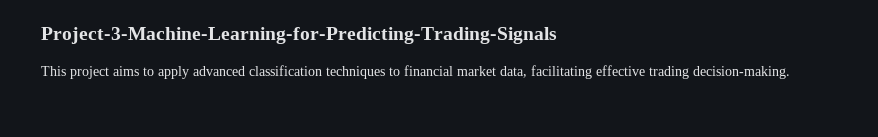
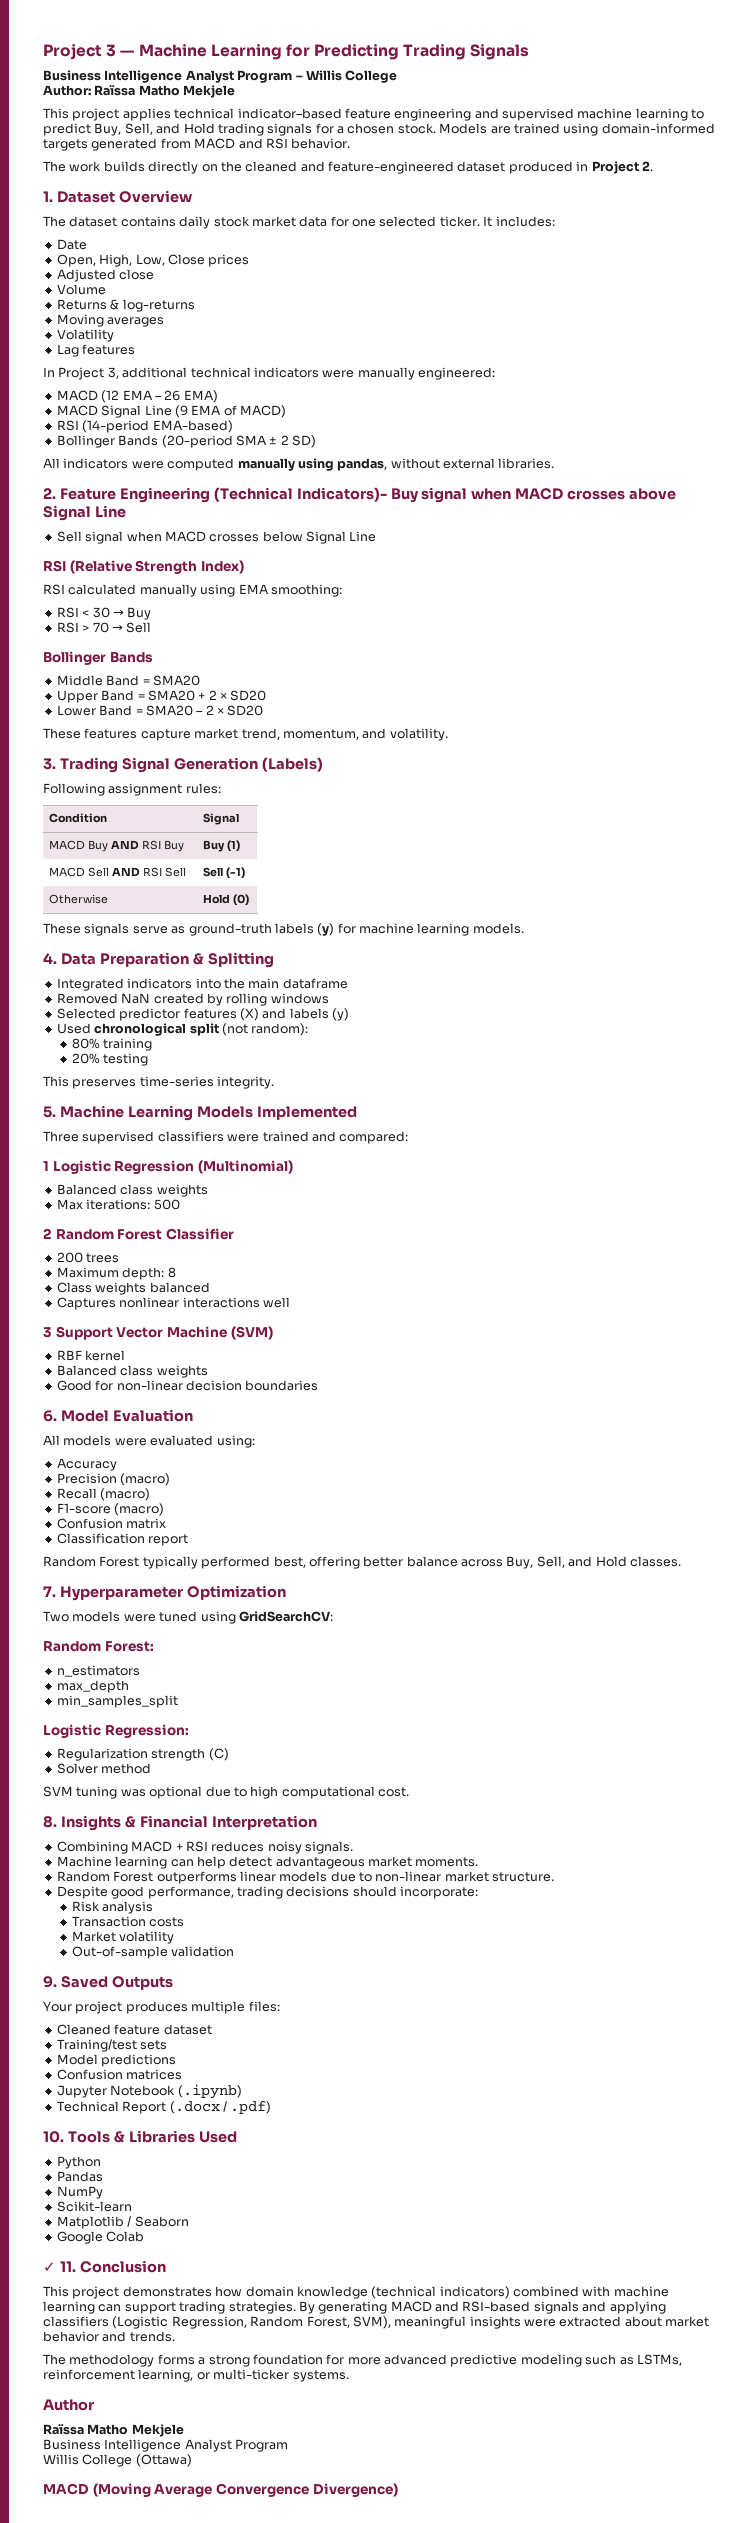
- Project-3-Machine-Learning-for-Predicting-Trading-Signals
- This project aims to apply advanced classification techniques to financial market data, facilitating effective trading decision-making.
+ Project 3 — Machine Learning for Predicting Trading Signals
+ Business Intelligence Analyst Program – Willis College
+ Author: Raïssa Matho Mekjele
+ This project applies technical indicator–based feature engineering and supervised machine learning to predict Buy, Sell, and Hold trading signals for a chosen stock. Models are trained using domain-informed targets generated from MACD and RSI behavior.
+ The work builds directly on the cleaned and feature-engineered dataset produced in Project 2.
+ 1. Dataset Overview
+ The dataset contains daily stock market data for one selected ticker. It includes:
+ Date
+ Open, High, Low, Close prices
+ Adjusted close
+ Volume
+ Returns & log-returns
+ Moving averages
+ Volatility
+ Lag features
+ In Project 3, additional technical indicators were manually engineered:
+ MACD (12 EMA – 26 EMA)
+ MACD Signal Line (9 EMA of MACD)
+ RSI (14-period EMA-based)
+ Bollinger Bands (20-period SMA ± 2 SD)
+ All indicators were computed manually using pandas, without external libraries.
+ 2. Feature Engineering (Technical Indicators)- Buy signal when MACD crosses above Signal Line
+ Sell signal when MACD crosses below Signal Line
+ RSI (Relative Strength Index)
+ RSI calculated manually using EMA smoothing:
+ RSI < 30 → Buy
+ RSI > 70 → Sell
+ Bollinger Bands
+ Middle Band = SMA20
+ Upper Band = SMA20 + 2 × SD20
+ Lower Band = SMA20 – 2 × SD20
+ These features capture market trend, momentum, and volatility.
+ 3. Trading Signal Generation (Labels)
+ Following assignment rules:
+ Condition | Signal
+ MACD Buy AND RSI Buy | Buy (1)
+ MACD Sell AND RSI Sell | Sell (-1)
+ Otherwise | Hold (0)
+ These signals serve as ground-truth labels (y) for machine learning models.
+ 4. Data Preparation & Splitting
+ Integrated indicators into the main dataframe
+ Removed NaN created by rolling windows
+ Selected predictor features (X) and labels (y)
+ Used chronological split (not random):
+ 80% training
+ 20% testing
+ This preserves time-series integrity.
+ 5. Machine Learning Models Implemented
+ Three supervised classifiers were trained and compared:
+ 1 Logistic Regression (Multinomial)
+ Balanced class weights
+ Max iterations: 500
+ 2 Random Forest Classifier
+ 200 trees
+ Maximum depth: 8
+ Class weights balanced
+ Captures nonlinear interactions well
+ 3 Support Vector Machine (SVM)
+ RBF kernel
+ Balanced class weights
+ Good for non-linear decision boundaries
+ 6. Model Evaluation
+ All models were evaluated using:
+ Accuracy
+ Precision (macro)
+ Recall (macro)
+ F1-score (macro)
+ Confusion matrix
+ Classification report
+ Random Forest typically performed best, offering better balance across Buy, Sell, and Hold classes.
+ 7. Hyperparameter Optimization
+ Two models were tuned using GridSearchCV:
+ Random Forest:
+ n_estimators
+ max_depth
+ min_samples_split
+ Logistic Regression:
+ Regularization strength (C)
+ Solver method
+ SVM tuning was optional due to high computational cost.
+ 8. Insights & Financial Interpretation
+ Combining MACD + RSI reduces noisy signals.
+ Machine learning can help detect advantageous market moments.
+ Random Forest outperforms linear models due to non-linear market structure.
+ Despite good performance, trading decisions should incorporate:
+ Risk analysis
+ Transaction costs
+ Market volatility
+ Out-of-sample validation
+ 9. Saved Outputs
+ Your project produces multiple files:
+ Cleaned feature dataset
+ Training/test sets
+ Model predictions
+ Confusion matrices
+ Jupyter Notebook (.ipynb)
+ Technical Report (.docx / .pdf)
+ 10. Tools & Libraries Used
+ Python
+ Pandas
+ NumPy
+ Scikit-learn
+ Matplotlib / Seaborn
+ Google Colab
+ ✓ 11. Conclusion
+ This project demonstrates how domain knowledge (technical indicators) combined with machine learning can support trading strategies. By generating MACD and RSI-based signals and applying classifiers (Logistic Regression, Random Forest, SVM), meaningful insights were extracted about market behavior and trends.
+ The methodology forms a strong foundation for more advanced predictive modeling such as LSTMs, reinforcement learning, or multi-ticker systems.
+ Author
+ Raïssa Matho Mekjele
+ Business Intelligence Analyst Program
+ Willis College (Ottawa)
+ MACD (Moving Average Convergence Divergence)

